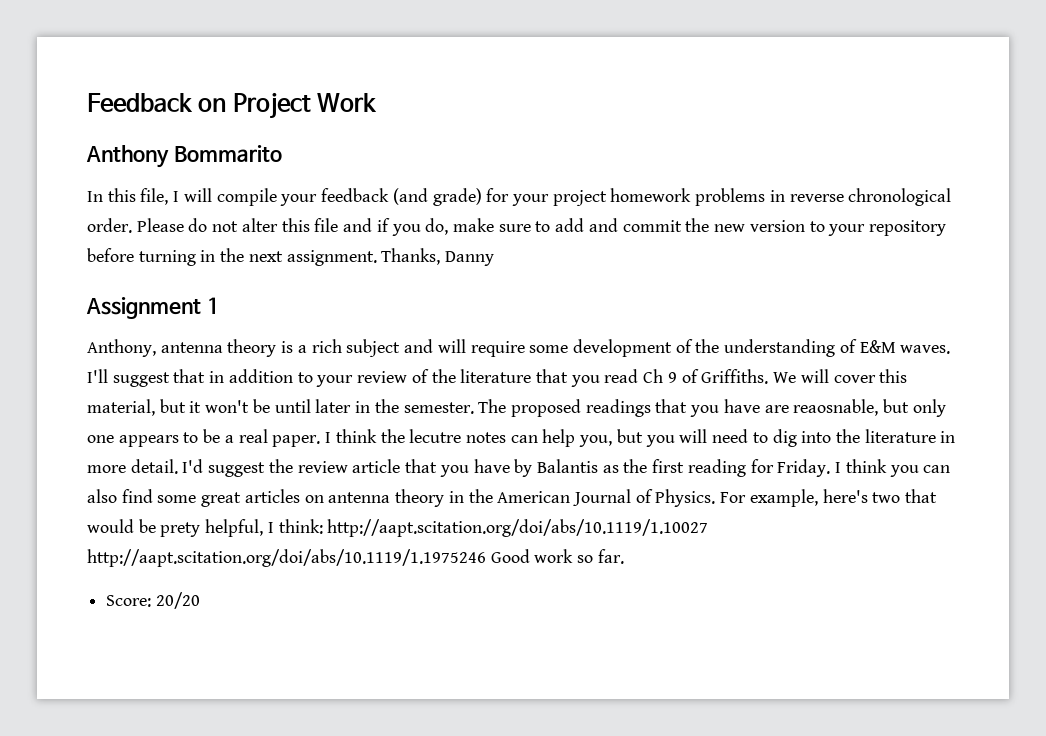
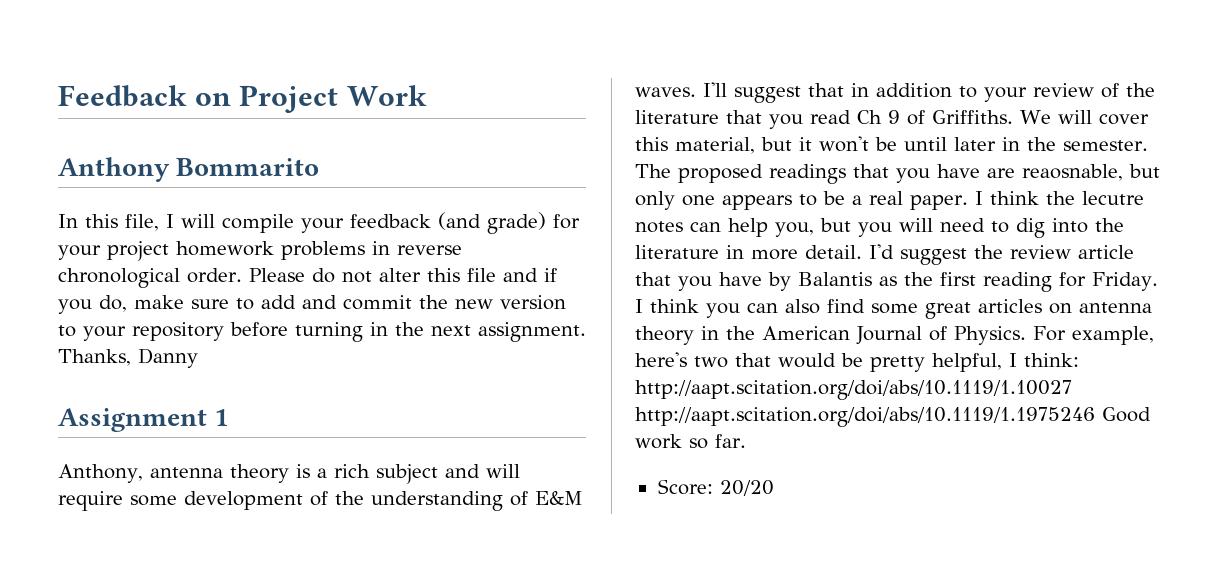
- For example, here's two that would be prety helpful, I think: http://aapt.scitation.org/doi/abs/10.1119/1.10027 http://aapt.scitation.org/doi/abs/10.1119/1.1975246 Good work so far.
+ For example, here's two that would be pretty helpful, I think: http://aapt.scitation.org/doi/abs/10.1119/1.10027 http://aapt.scitation.org/doi/abs/10.1119/1.1975246 Good work so far.

